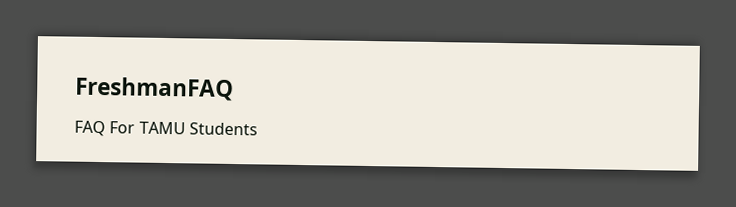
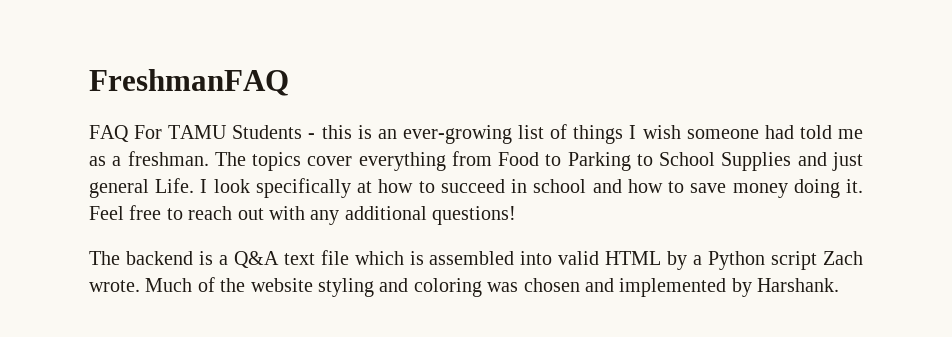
- FAQ For TAMU Students
+ FAQ For TAMU Students - this is an ever-growing list of things I wish someone had told me as a freshman. The topics cover everything from Food to Parking to School Supplies and just general Life. I look specifically at how to succeed in school and how to save money doing it. Feel free to reach out with any additional questions!
+ The backend is a Q&A text file which is assembled into valid HTML by a Python script Zach wrote. Much of the website styling and coloring was chosen and implemented by Harshank.

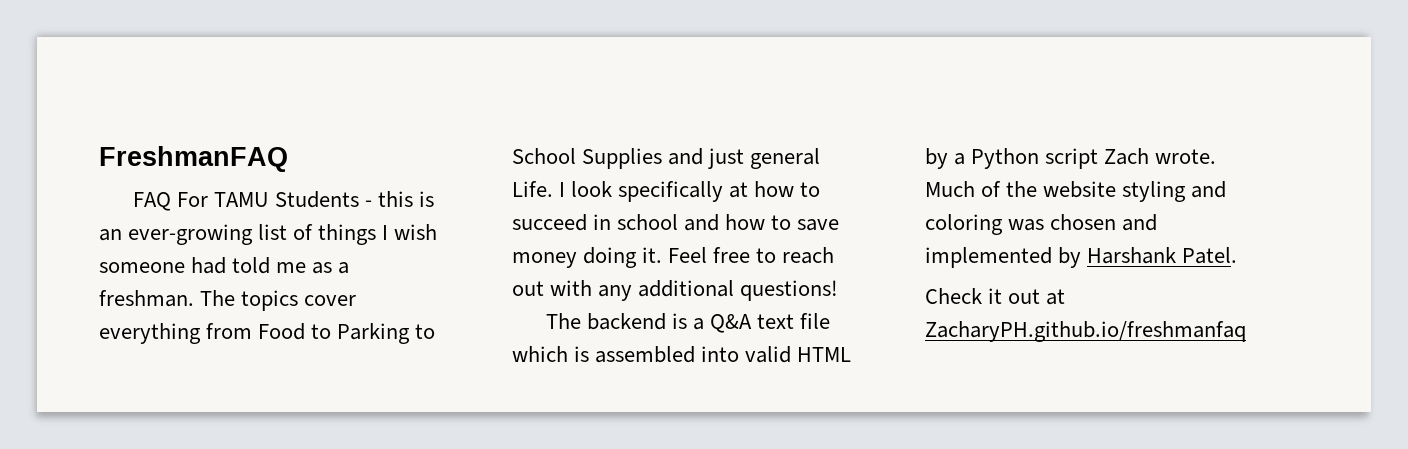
- Much of the website styling and coloring was chosen and implemented by Harshank.
+ Much of the website styling and coloring was chosen and implemented by Harshank Patel.
+ Check it out at ZacharyPH.github.io/freshmanfaq

